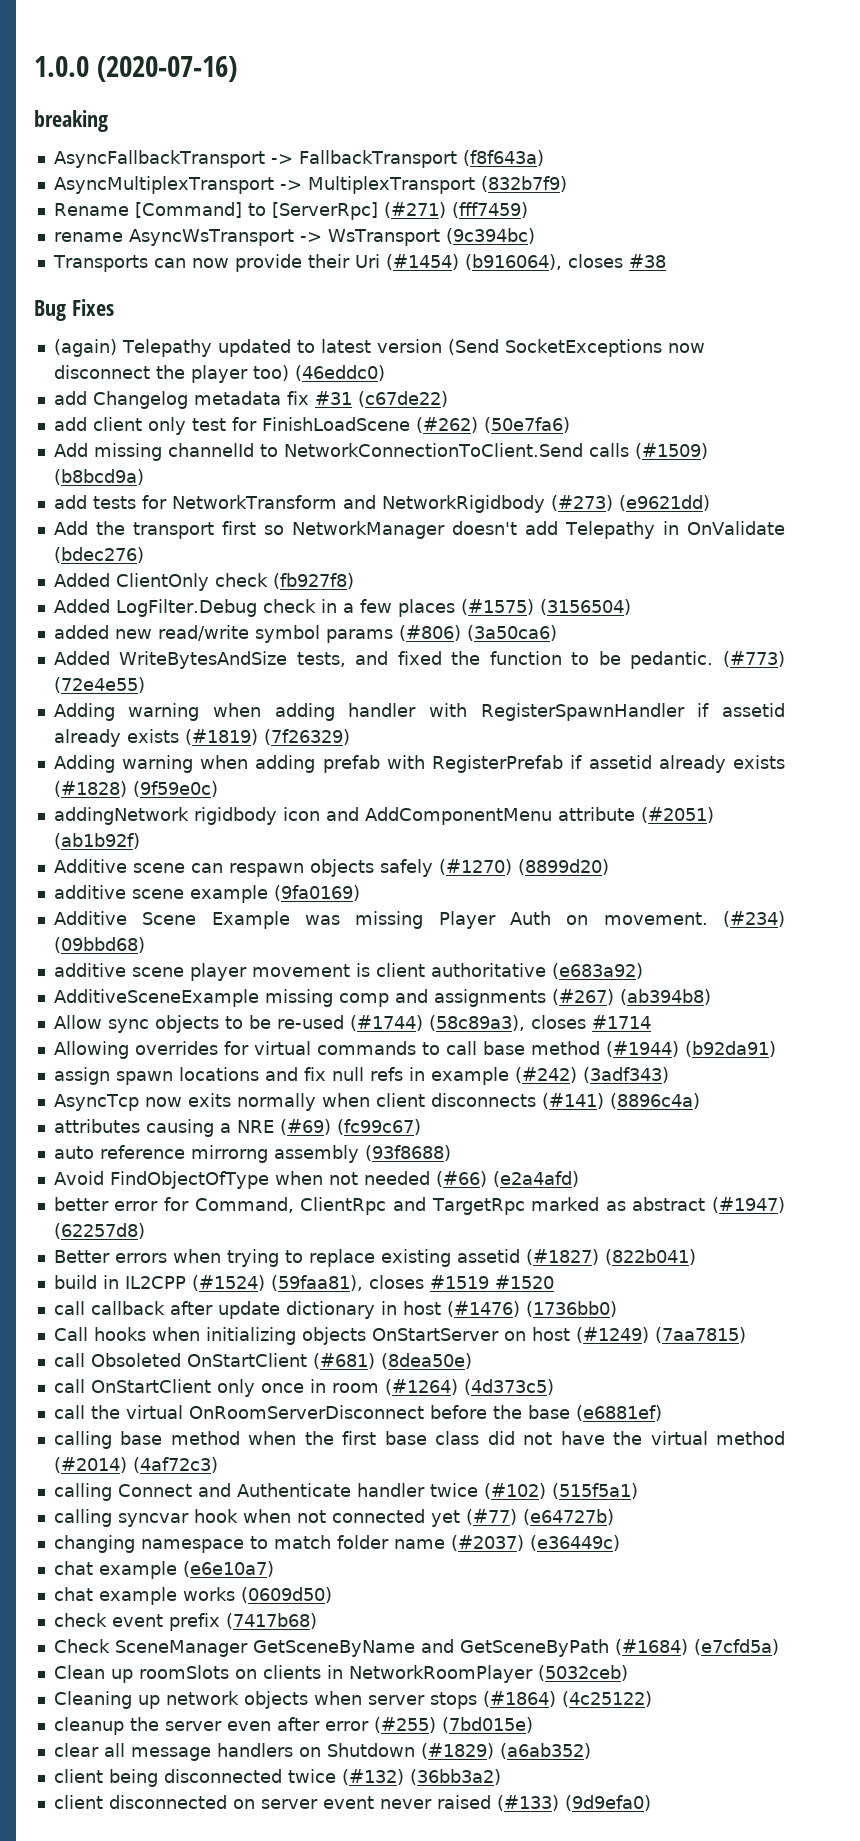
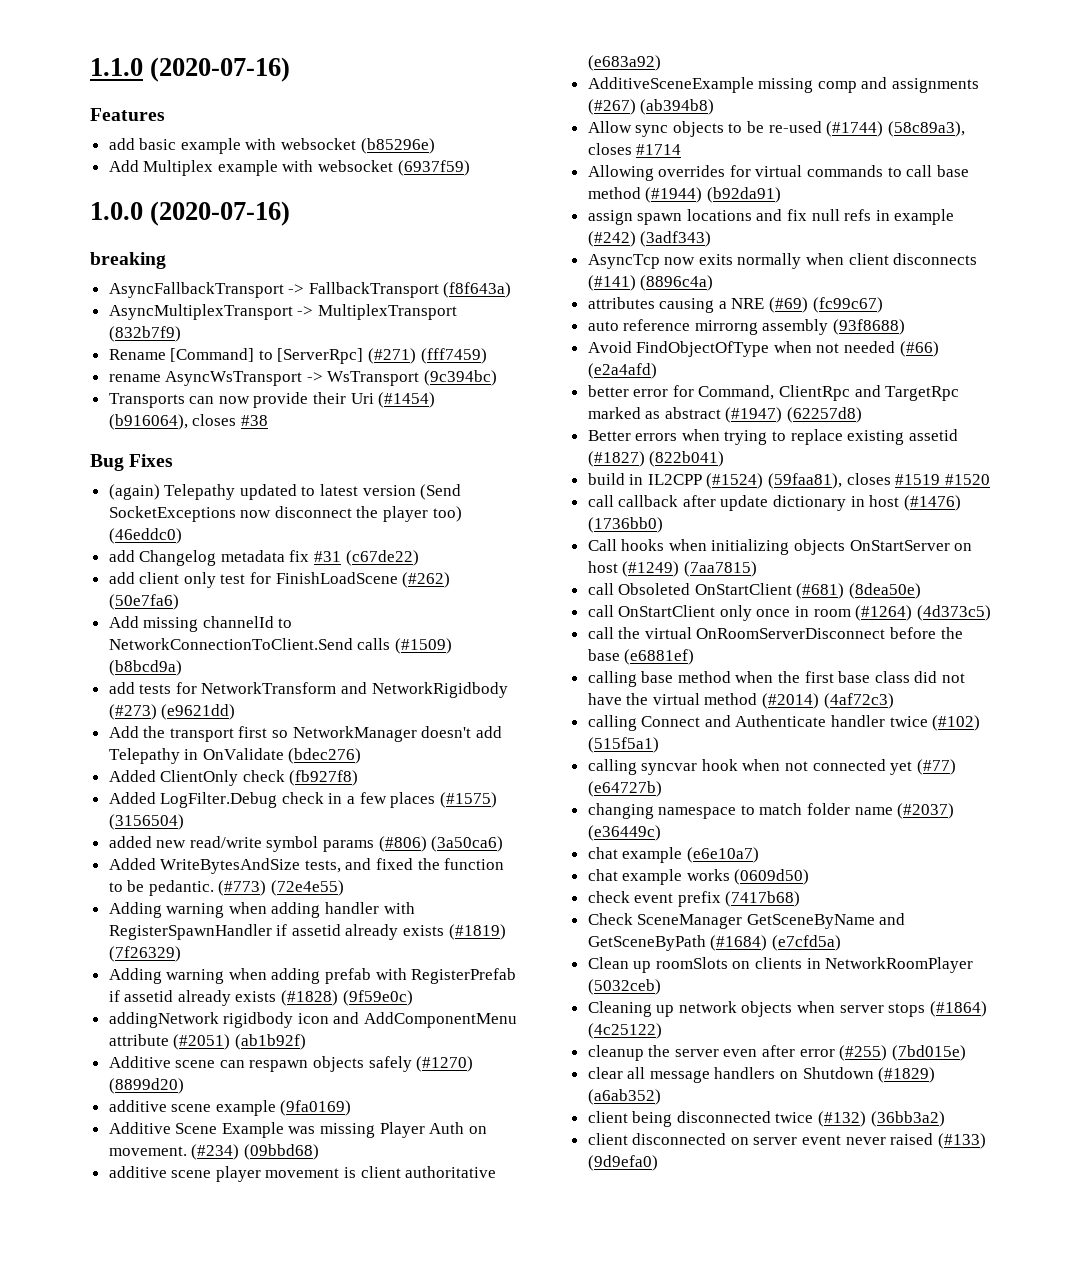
+ 1.1.0 (2020-07-16)
+ Features
+ add basic example with websocket (b85296e)
+ Add Multiplex example with websocket (6937f59)

